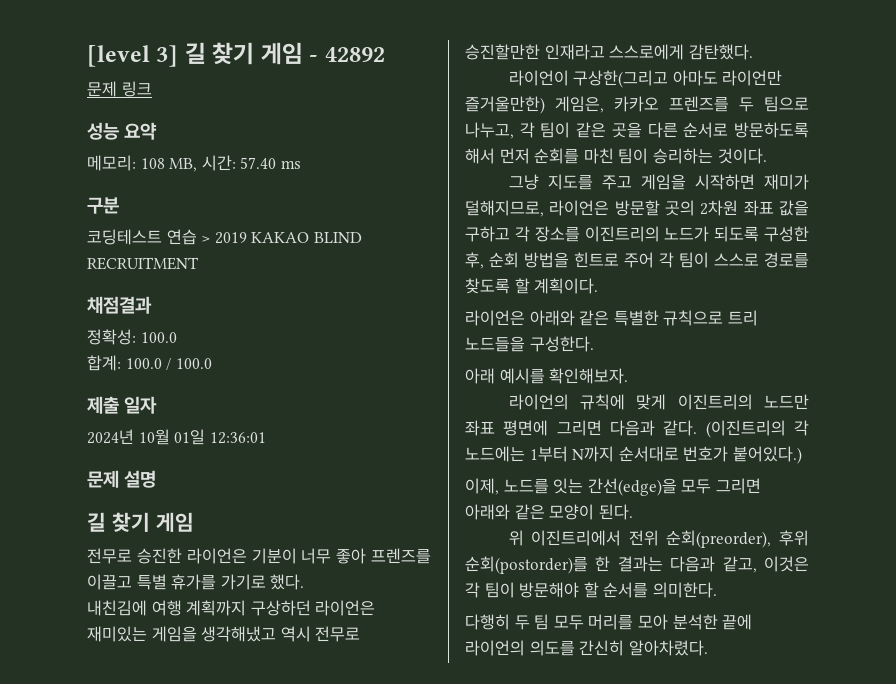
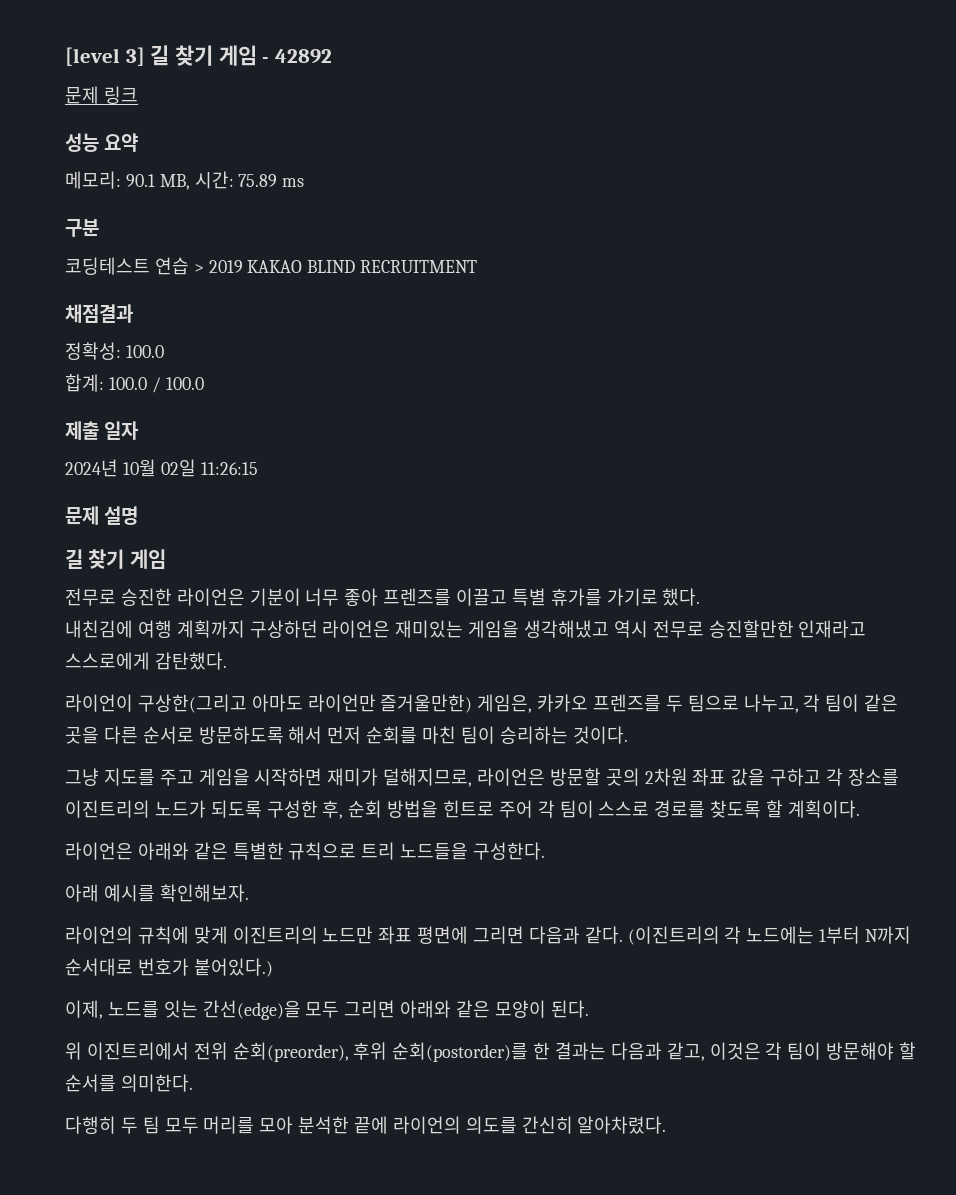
- 메모리: 108 MB, 시간: 57.40 ms
+ 메모리: 90.1 MB, 시간: 75.89 ms
- 2024년 10월 01일 12:36:01
+ 2024년 10월 02일 11:26:15

